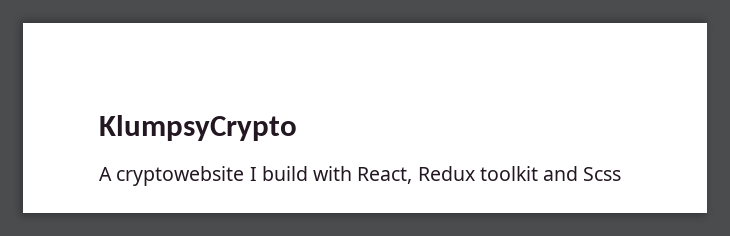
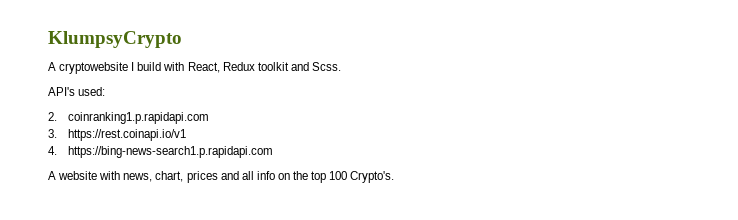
- A cryptowebsite I build with React, Redux toolkit and Scss
+ A cryptowebsite I build with React, Redux toolkit and Scss.
+ API's used:
+ 2. coinranking1.p.rapidapi.com
+ 3. https://rest.coinapi.io/v1
+ 4. https://bing-news-search1.p.rapidapi.com
+ A website with news, chart, prices and all info on the top 100 Crypto's.

